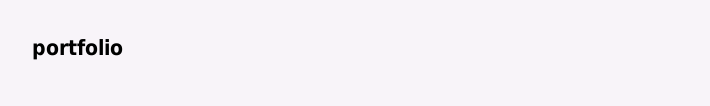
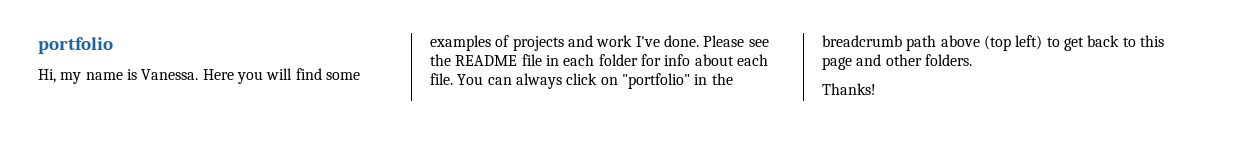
+ Hi, my name is Vanessa. Here you will find some examples of projects and work I've done. Please see the README file in each folder for info about each file. You can always click on "portfolio" in the breadcrumb path above (top left) to get back to this page and other folders.
+ Thanks!

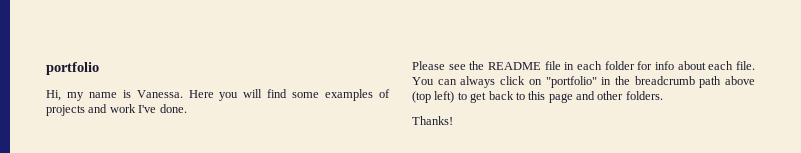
- Here you will find some examples of projects and work I've done. Please see the README file in each folder for info about each file.
+ Here you will find some examples of projects and work I've done.
+ Please see the README file in each folder for info about each file.

